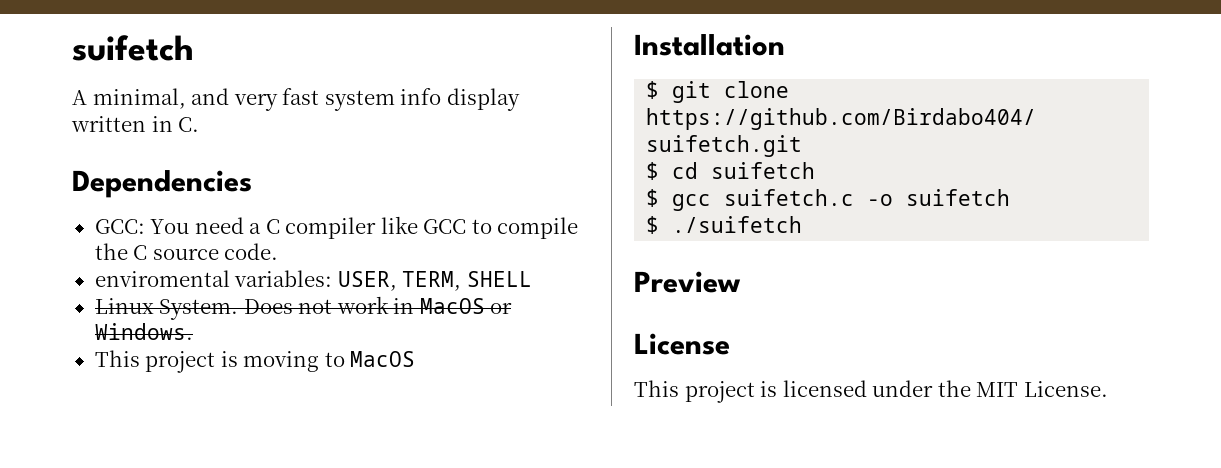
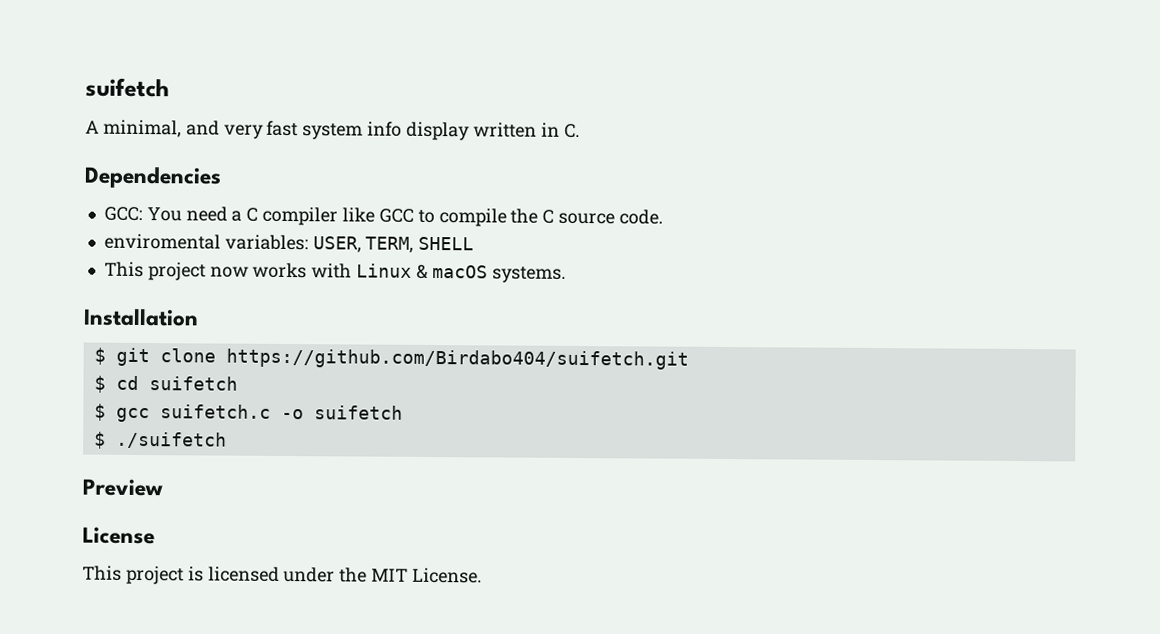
- Linux System. Does not work in MacOS or Windows.
- This project is moving to MacOS
+ This project now works with Linux & macOS systems.

